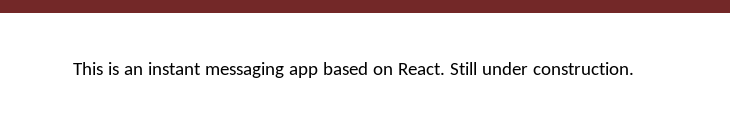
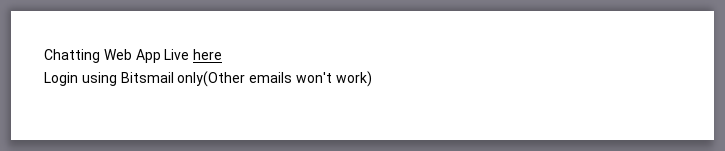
- This is an instant messaging app based on React. Still under construction.
+ Chatting Web App Live here
+ Login using Bitsmail only(Other emails won't work)

